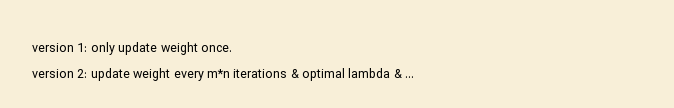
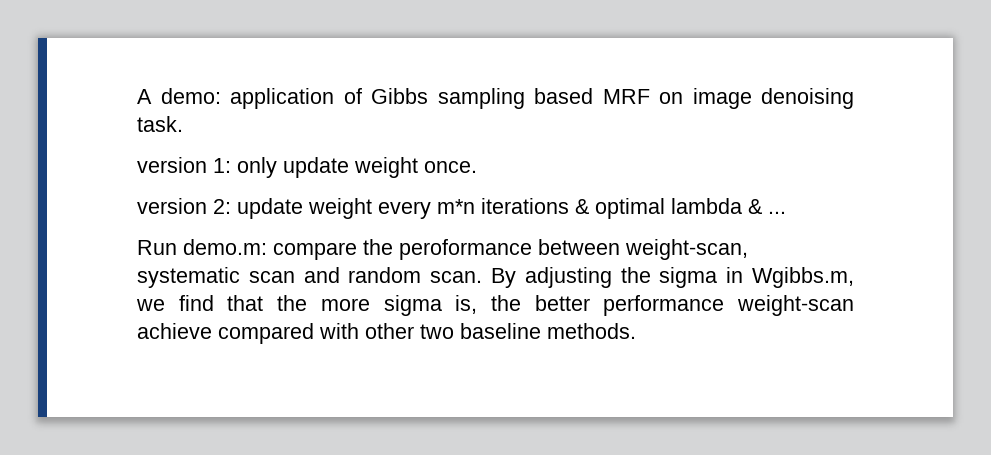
+ A demo: application of Gibbs sampling based MRF on image denoising task.
+ Run demo.m: compare the peroformance between weight-scan, systematic scan and random scan. By adjusting the sigma in Wgibbs.m, we find that the more sigma is, the better performance weight-scan achieve compared with other two baseline methods.

